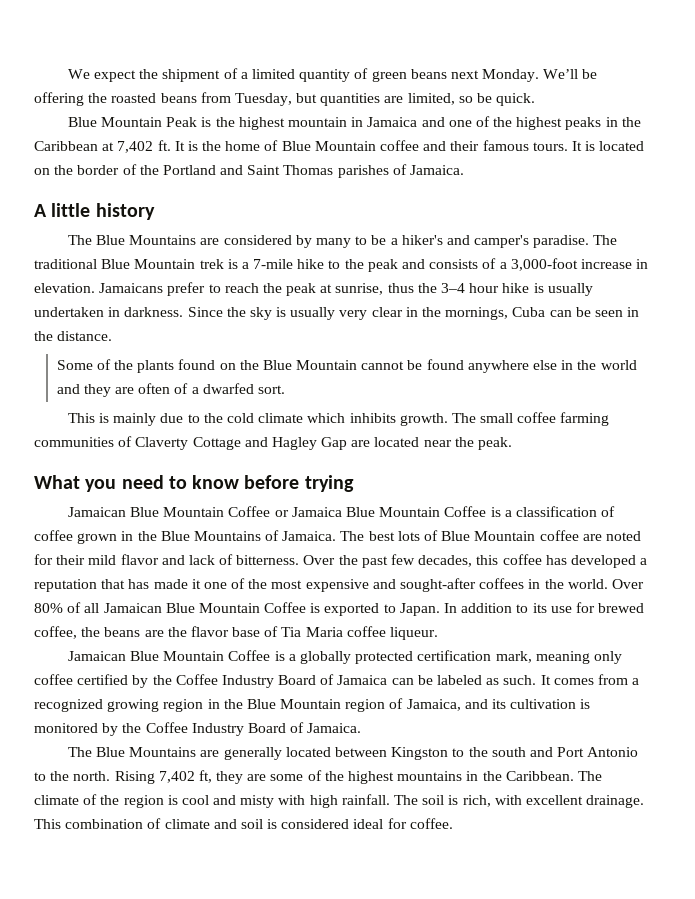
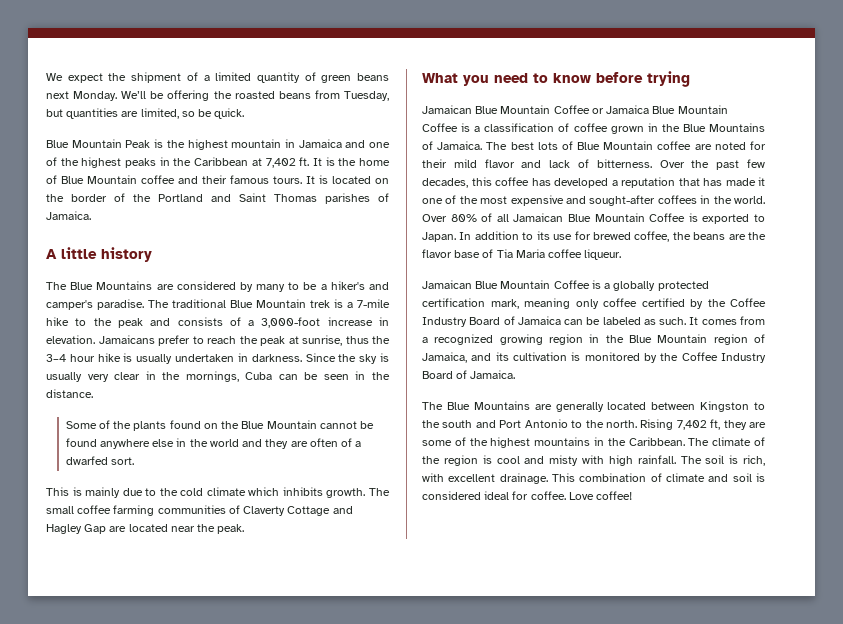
+ Love coffee!

